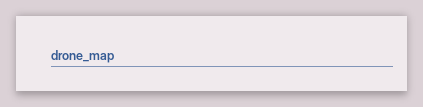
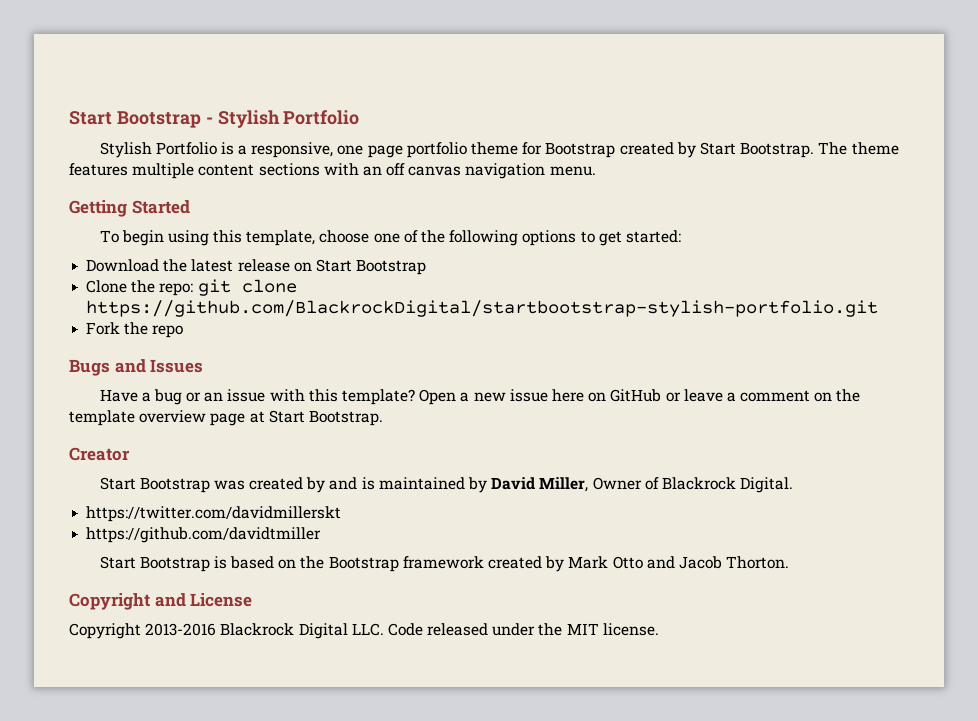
- drone_map
+ Start Bootstrap - Stylish Portfolio
+ Stylish Portfolio is a responsive, one page portfolio theme for Bootstrap created by Start Bootstrap. The theme features multiple content sections with an off canvas navigation menu.
+ Getting Started
+ To begin using this template, choose one of the following options to get started:
+ Download the latest release on Start Bootstrap
+ Clone the repo: git clone https://github.com/BlackrockDigital/startbootstrap-stylish-portfolio.git
+ Fork the repo
+ Bugs and Issues
+ Have a bug or an issue with this template? Open a new issue here on GitHub or leave a comment on the template overview page at Start Bootstrap.
+ Creator
+ Start Bootstrap was created by and is maintained by David Miller, Owner of Blackrock Digital.
+ https://twitter.com/davidmillerskt
+ https://github.com/davidtmiller
+ Start Bootstrap is based on the Bootstrap framework created by Mark Otto and Jacob Thorton.
+ Copyright and License
+ Copyright 2013-2016 Blackrock Digital LLC. Code released under the MIT license.

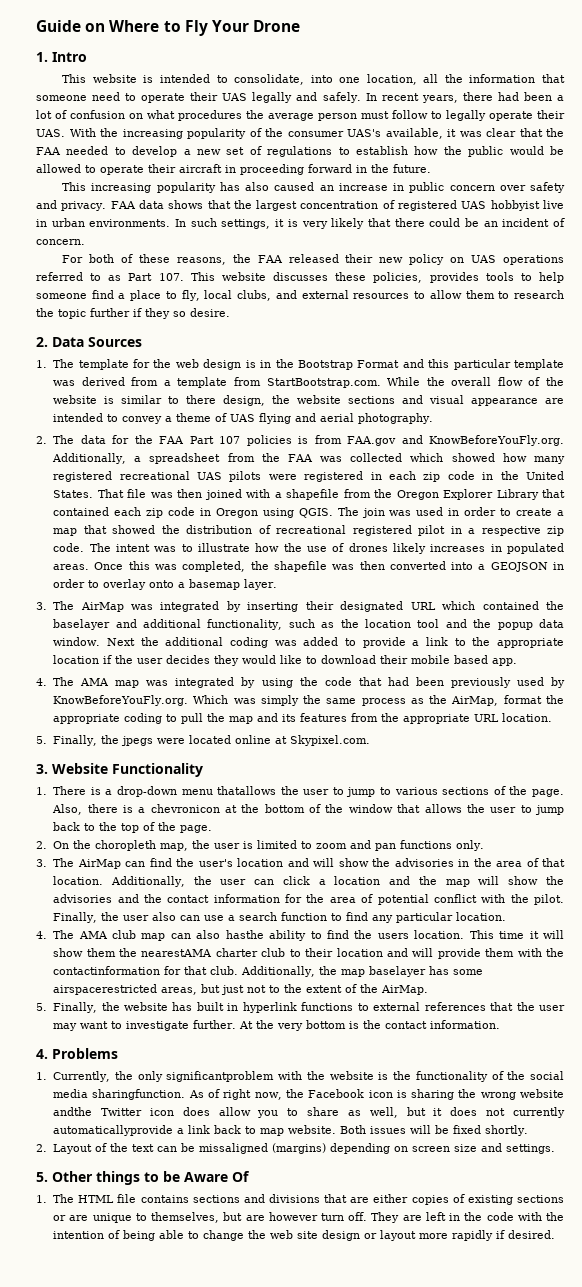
- Start Bootstrap - Stylish Portfolio
- Stylish Portfolio is a responsive, one page portfolio theme for Bootstrap created by Start Bootstrap. The theme features multiple content sections with an off canvas navigation menu.
- Getting Started
- To begin using this template, choose one of the following options to get started:
- Download the latest release on Start Bootstrap
- Clone the repo: git clone https://github.com/BlackrockDigital/startbootstrap-stylish-portfolio.git
- Fork the repo
- Bugs and Issues
- Have a bug or an issue with this template? Open a new issue here on GitHub or leave a comment on the template overview page at Start Bootstrap.
- Creator
- Start Bootstrap was created by and is maintained by David Miller, Owner of Blackrock Digital.
- https://twitter.com/davidmillerskt
- https://github.com/davidtmiller
- Start Bootstrap is based on the Bootstrap framework created by Mark Otto and Jacob Thorton.
- Copyright and License
- Copyright 2013-2016 Blackrock Digital LLC. Code released under the MIT license.
+ Guide on Where to Fly Your Drone
+ 1. Intro
+ This website is intended to consolidate, into one location, all the information that someone need to operate their UAS legally and safely. In recent years, there had been a lot of confusion on what procedures the average person must follow to legally operate their UAS. With the increasing popularity of the consumer UAS's available, it was clear that the FAA needed to develop a new set of regulations to establish how the public would be allowed to operate their aircraft in proceeding forward in the future.
+ This increasing popularity has also caused an increase in public concern over safety and privacy. FAA data shows that the largest concentration of registered UAS hobbyist live in urban environments. In such settings, it is very likely that there could be an incident of concern.
+ For both of these reasons, the FAA released their new policy on UAS operations referred to as Part 107. This website discusses these policies, provides tools to help someone find a place to fly, local clubs, and external resources to allow them to research the topic further if they so desire.
+ 2. Data Sources
+ 1. The template for the web design is in the Bootstrap Format and this particular template was derived from a template from StartBootstrap.com. While the overall flow of the website is similar to there design, the website sections and visual appearance are intended to convey a theme of UAS flying and aerial photography.
+ 2. The data for the FAA Part 107 policies is from FAA.gov and KnowBeforeYouFly.org. Additionally, a spreadsheet from the FAA was collected which showed how many registered recreational UAS pilots were registered in each zip code in the United States. That file was then joined with a shapefile from the Oregon Explorer Library that contained each zip code in Oregon using QGIS. The join was used in order to create a map that showed the distribution of recreational registered pilot in a respective zip code. The intent was to illustrate how the use of drones likely increases in populated areas. Once this was completed, the shapefile was then converted into a GEOJSON in order to overlay onto a basemap layer.
+ 3. The AirMap was integrated by inserting their designated URL which contained the baselayer and additional functionality, such as the location tool and the popup data window. Next the additional coding was added to provide a link to the appropriate location if the user decides they would like to download their mobile based app.
+ 4. The AMA map was integrated by using the code that had been previously used by KnowBeforeYouFly.org. Which was simply the same process as the AirMap, format the appropriate coding to pull the map and its features from the appropriate URL location.
+ 5. Finally, the jpegs were located online at Skypixel.com.
+ 3. Website Functionality
+ 1. There is a drop-down menu thatallows the user to jump to various sections of the page. Also, there is a chevronicon at the bottom of the window that allows the user to jump back to the top of the page.
+ 2. On the choropleth map, the user is limited to zoom and pan functions only.
+ 3. The AirMap can find the user's location and will show the advisories in the area of that location. Additionally, the user can click a location and the map will show the advisories and the contact information for the area of potential conflict with the pilot. Finally, the user also can use a search function to find any particular location.
+ 4. The AMA club map can also hasthe ability to find the users location. This time it will show them the nearestAMA charter club to their location and will provide them with the contactinformation for that club. Additionally, the map baselayer has some airspacerestricted areas, but just not to the extent of the AirMap.
+ 5. Finally, the website has built in hyperlink functions to external references that the user may want to investigate further. At the very bottom is the contact information.
+ 4. Problems
+ 1. Currently, the only significantproblem with the website is the functionality of the social media sharingfunction. As of right now, the Facebook icon is sharing the wrong website andthe Twitter icon does allow you to share as well, but it does not currently automaticallyprovide a link back to map website. Both issues will be fixed shortly.
+ 2. Layout of the text can be missaligned (margins) depending on screen size and settings.
+ 5. Other things to be Aware Of
+ 1. The HTML file contains sections and divisions that are either copies of existing sections or are unique to themselves, but are however turn off. They are left in the code with the intention of being able to change the web site design or layout more rapidly if desired.

